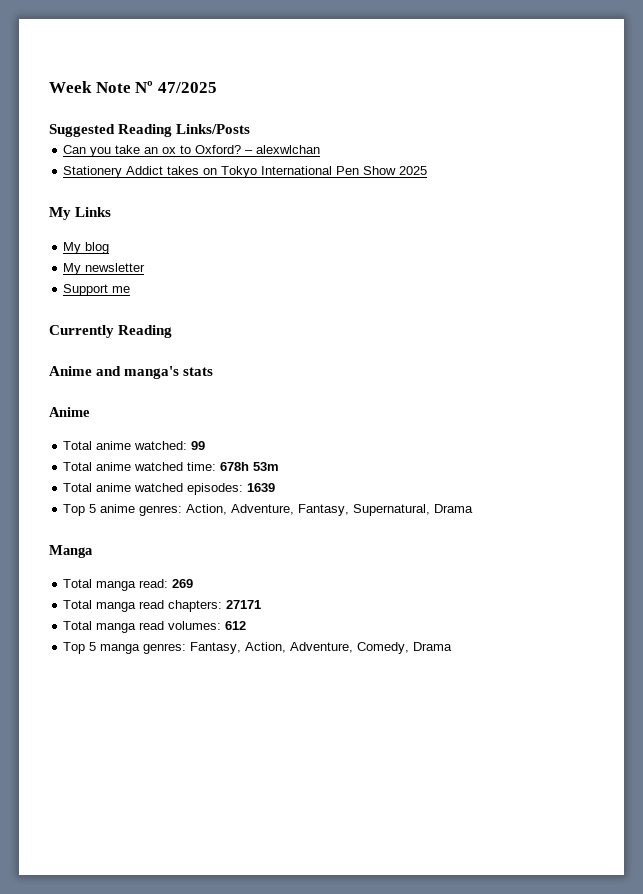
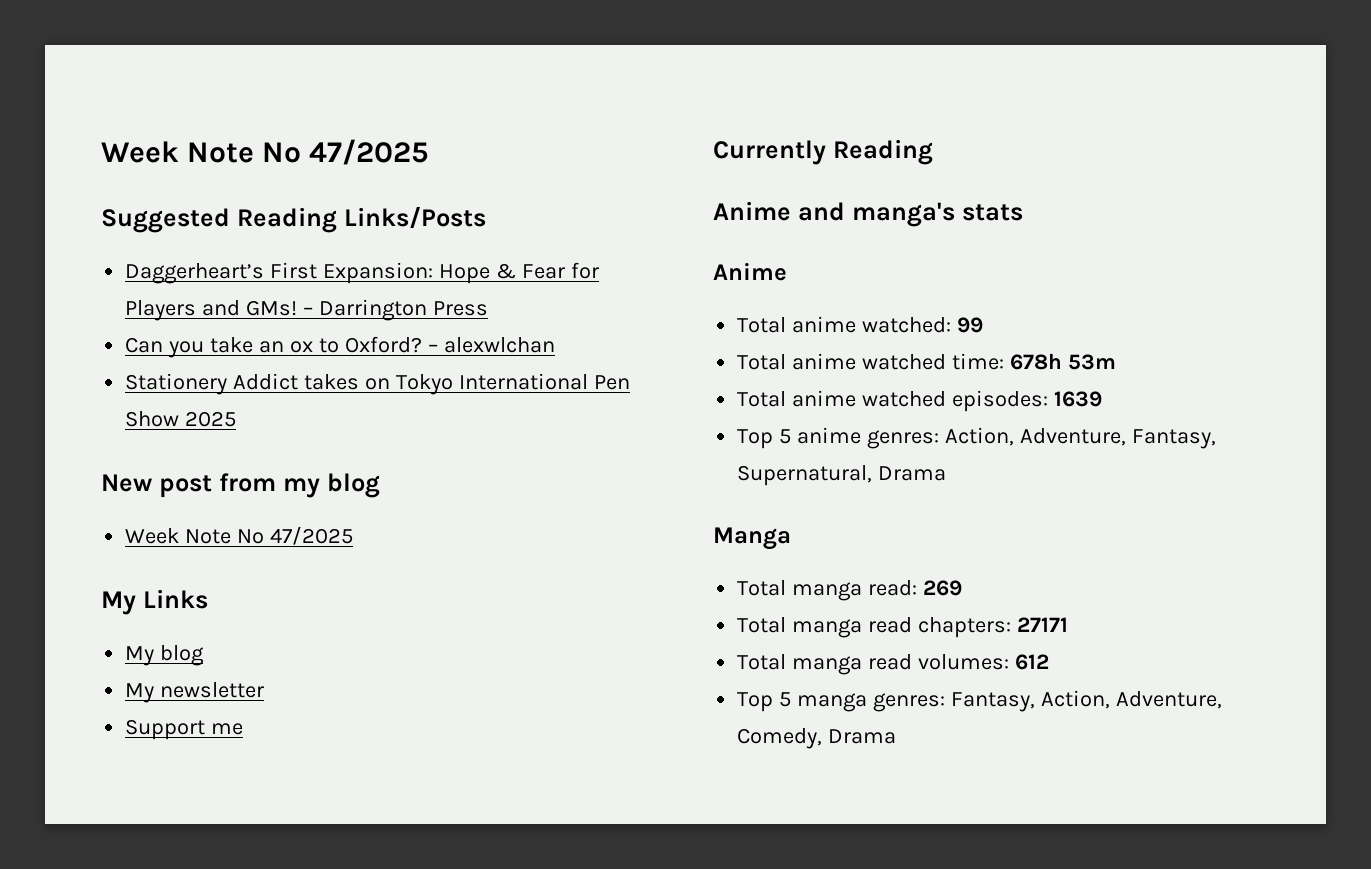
+ Daggerheart’s First Expansion: Hope & Fear for Players and GMs! – Darrington Press
+ New post from my blog
+ Week Note Nº 47/2025

